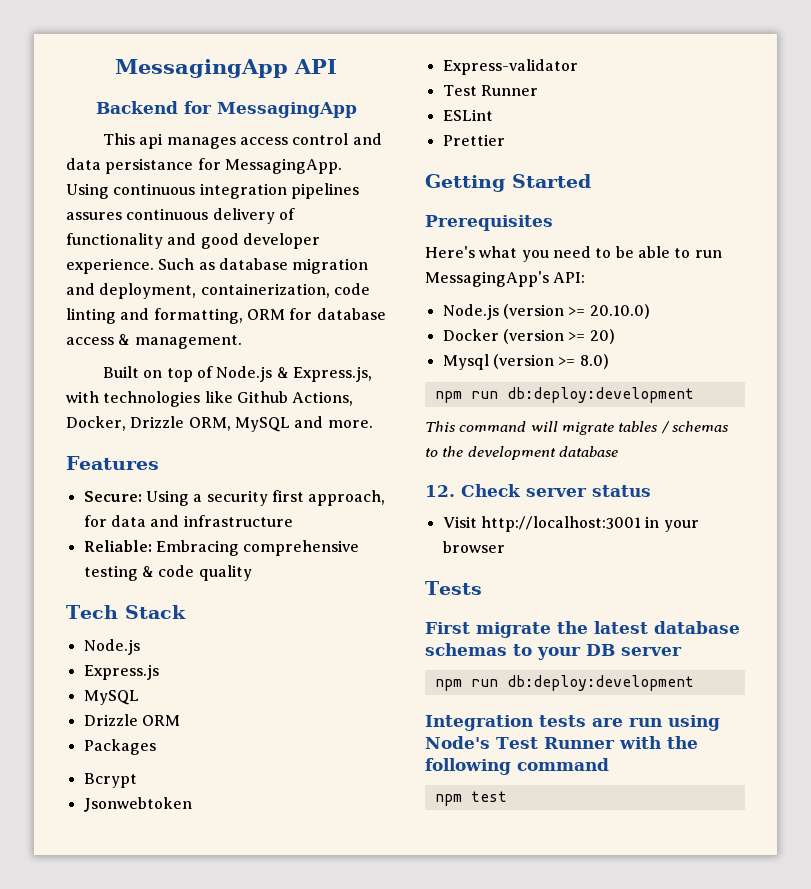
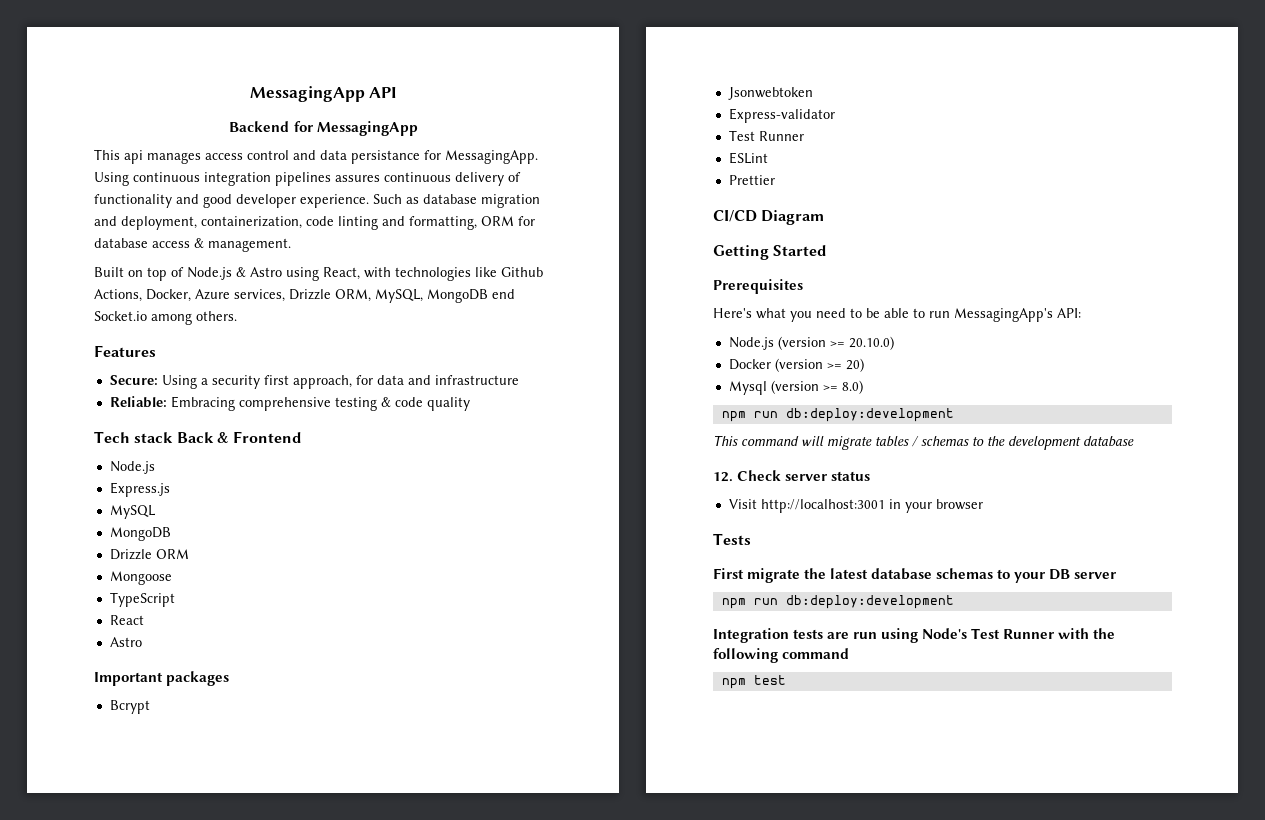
- Built on top of Node.js & Express.js, with technologies like Github Actions, Docker, Drizzle ORM, MySQL and more.
+ Built on top of Node.js & Astro using React, with technologies like Github Actions, Docker, Azure services, Drizzle ORM, MySQL, MongoDB end Socket.io among others.
- Tech Stack
+ Tech stack Back & Frontend
  Express.js
  MySQL
+ MongoDB
- Packages
+ Mongoose
+ TypeScript
+ React
+ Astro
+ Important packages
+ CI/CD Diagram

